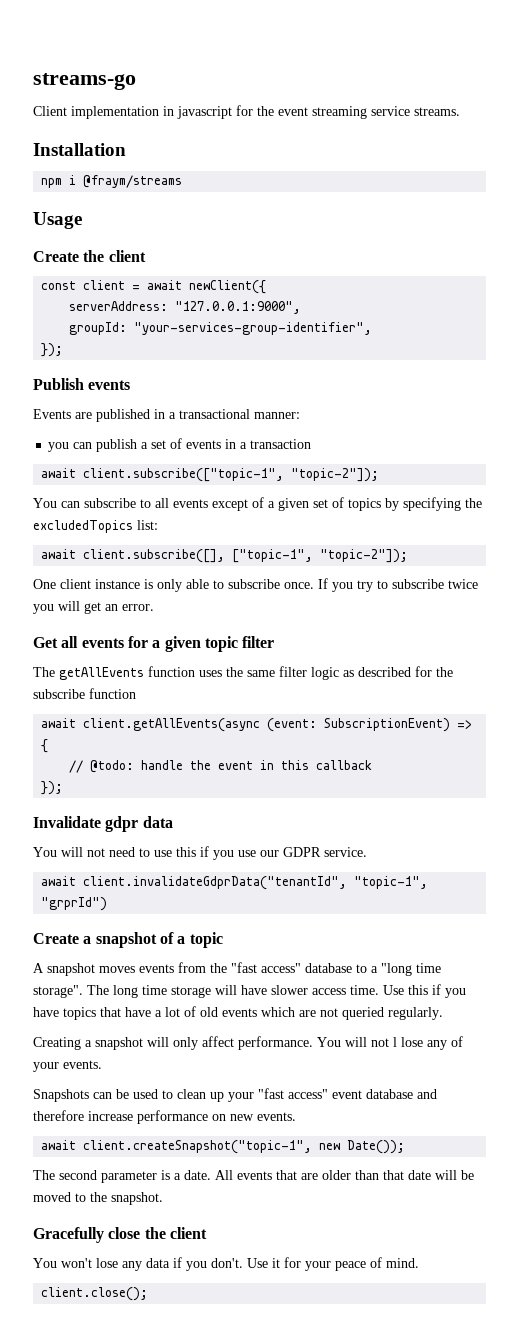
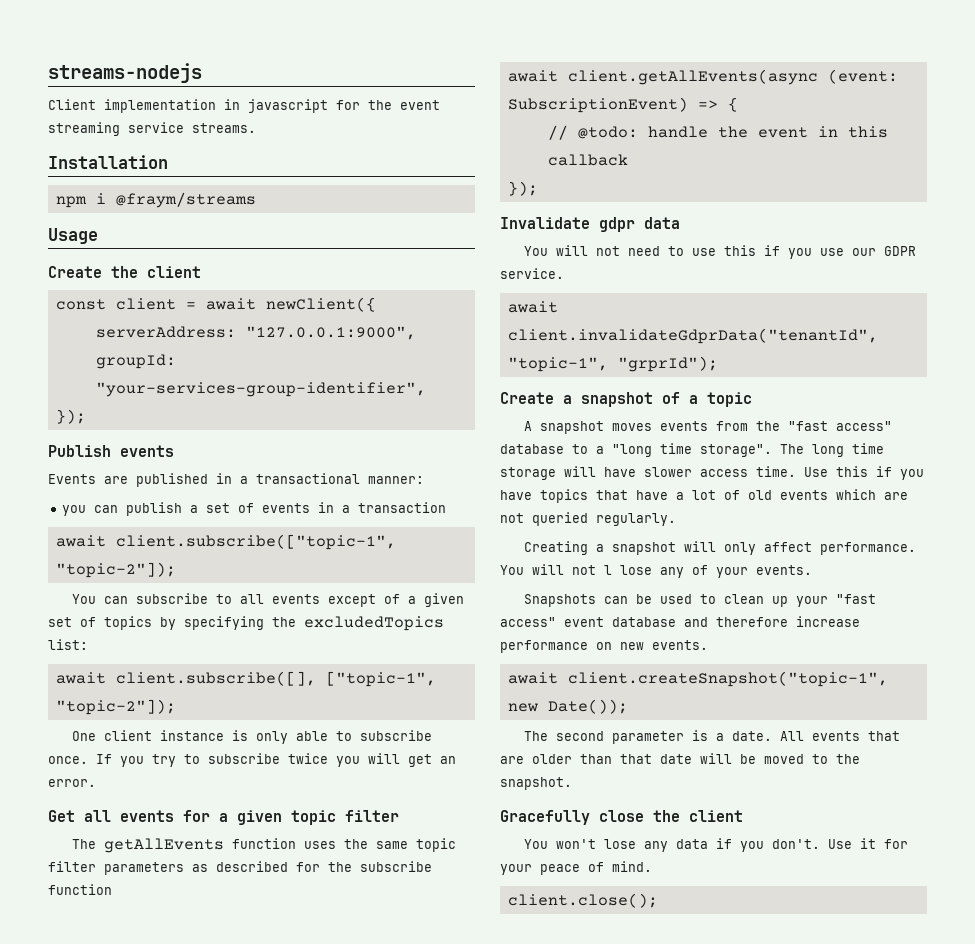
- streams-go
+ streams-nodejs
- The getAllEvents function uses the same filter logic as described for the subscribe function
+ The getAllEvents function uses the same topic filter parameters as described for the subscribe function
- await client.invalidateGdprData("tenantId", "topic-1", "grprId")
+ await client.invalidateGdprData("tenantId", "topic-1", "grprId");

